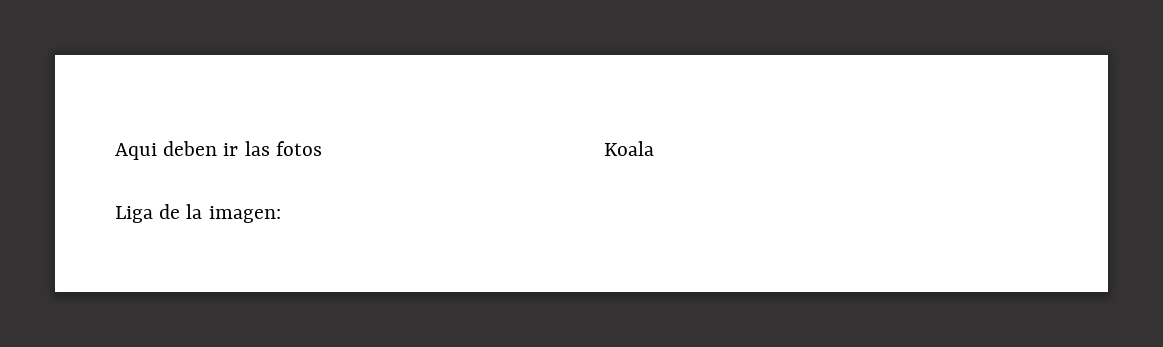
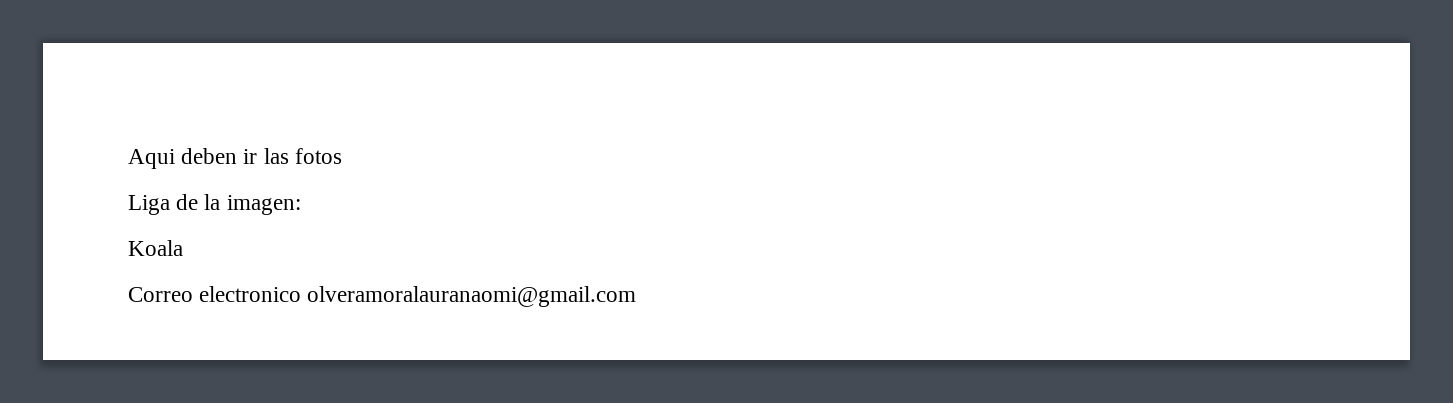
+ Correo electronico olveramoralauranaomi@gmail.com

